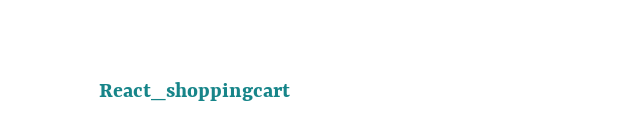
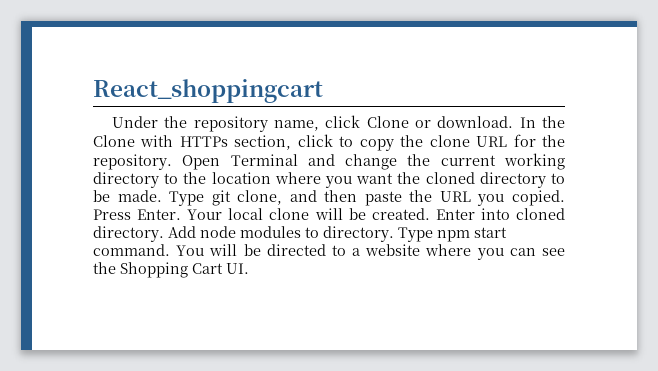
+ Under the repository name, click Clone or download. In the Clone with HTTPs section, click to copy the clone URL for the repository. Open Terminal and change the current working directory to the location where you want the cloned directory to be made. Type git clone, and then paste the URL you copied. Press Enter. Your local clone will be created. Enter into cloned directory. Add node modules to directory. Type npm start command. You will be directed to a website where you can see the Shopping Cart UI.

